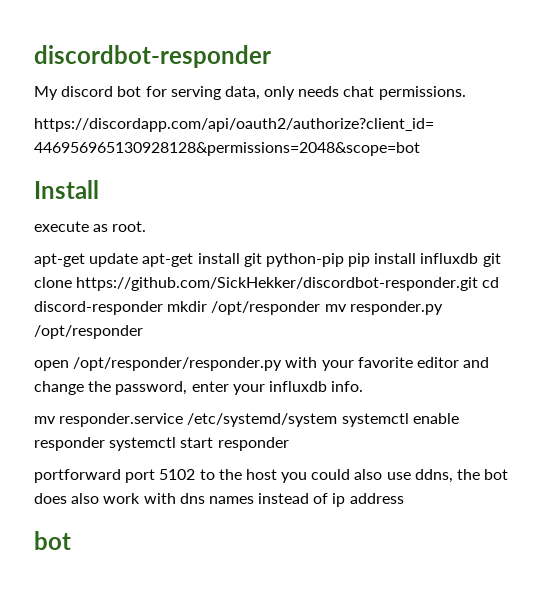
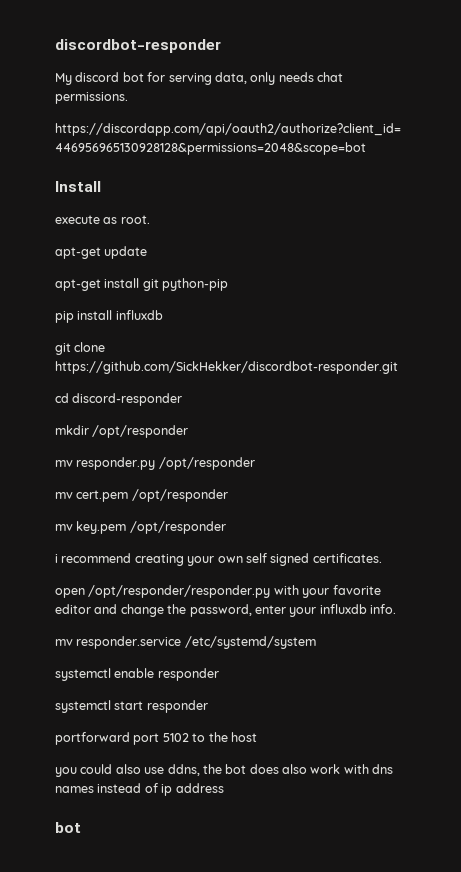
- apt-get update apt-get install git python-pip pip install influxdb git clone https://github.com/SickHekker/discordbot-responder.git cd discord-responder mkdir /opt/responder mv responder.py /opt/responder
+ apt-get update
+ apt-get install git python-pip
+ pip install influxdb
+ git clone https://github.com/SickHekker/discordbot-responder.git
+ cd discord-responder
+ mkdir /opt/responder
+ mv responder.py /opt/responder
+ mv cert.pem /opt/responder
+ mv key.pem /opt/responder
+ i recommend creating your own self signed certificates.
- mv responder.service /etc/systemd/system systemctl enable responder systemctl start responder
+ mv responder.service /etc/systemd/system
+ systemctl enable responder
+ systemctl start responder
- portforward port 5102 to the host you could also use ddns, the bot does also work with dns names instead of ip address
+ portforward port 5102 to the host
+ you could also use ddns, the bot does also work with dns names instead of ip address

